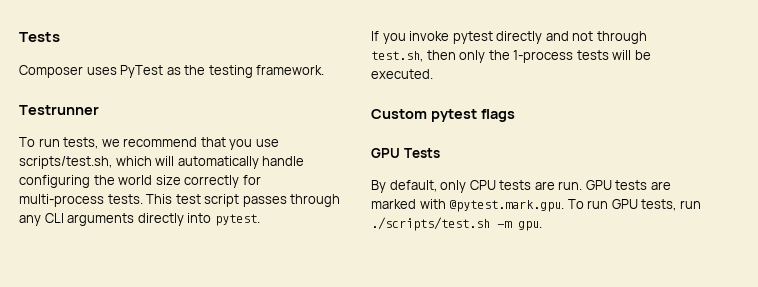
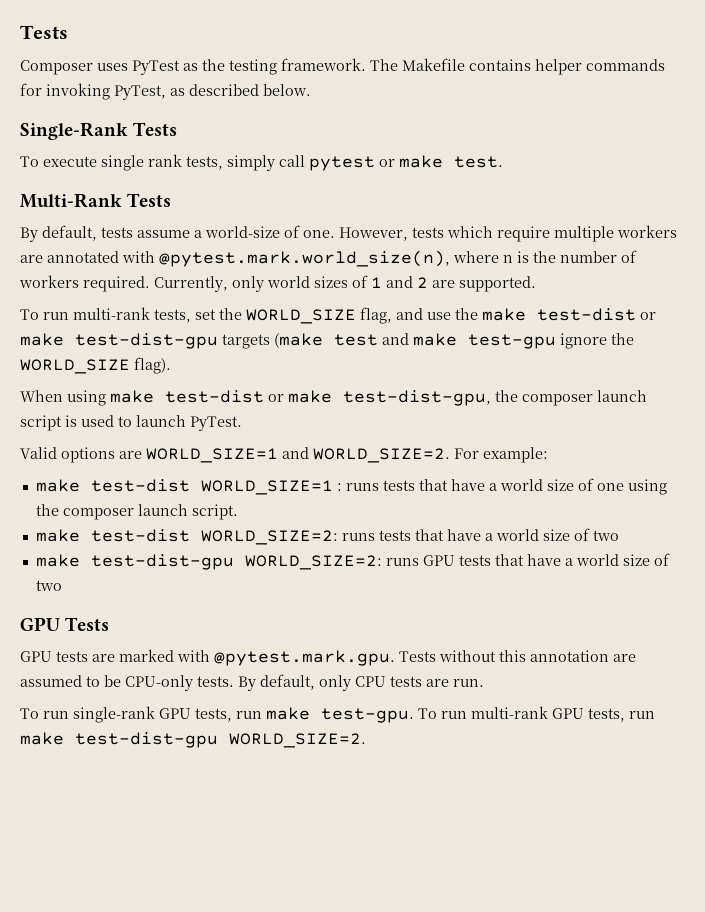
- Composer uses PyTest as the testing framework.
- Testrunner
- To run tests, we recommend that you use scripts/test.sh, which will automatically handle configuring the world size correctly for multi-process tests. This test script passes through any CLI arguments directly into pytest.
- If you invoke pytest directly and not through test.sh, then only the 1-process tests will be executed.
- Custom pytest flags
+ Composer uses PyTest as the testing framework. The Makefile contains helper commands for invoking PyTest, as described below.
+ Single-Rank Tests
+ To execute single rank tests, simply call pytest or make test.
+ Multi-Rank Tests
+ By default, tests assume a world-size of one. However, tests which require multiple workers are annotated with @pytest.mark.world_size(n), where n is the number of workers required. Currently, only world sizes of 1 and 2 are supported.
+ To run multi-rank tests, set the WORLD_SIZE flag, and use the make test-dist or make test-dist-gpu targets (make test and make test-gpu ignore the WORLD_SIZE flag).
+ When using make test-dist or make test-dist-gpu, the composer launch script is used to launch PyTest.
+ Valid options are WORLD_SIZE=1 and WORLD_SIZE=2. For example:
+ make test-dist WORLD_SIZE=1 : runs tests that have a world size of one using the composer launch script.
+ make test-dist WORLD_SIZE=2: runs tests that have a world size of two
+ make test-dist-gpu WORLD_SIZE=2: runs GPU tests that have a world size of two
  GPU Tests
- By default, only CPU tests are run. GPU tests are marked with @pytest.mark.gpu. To run GPU tests, run ./scripts/test.sh -m gpu.
+ GPU tests are marked with @pytest.mark.gpu. Tests without this annotation are assumed to be CPU-only tests. By default, only CPU tests are run.
+ To run single-rank GPU tests, run make test-gpu. To run multi-rank GPU tests, run make test-dist-gpu WORLD_SIZE=2.

